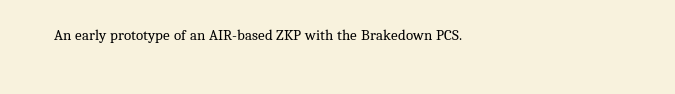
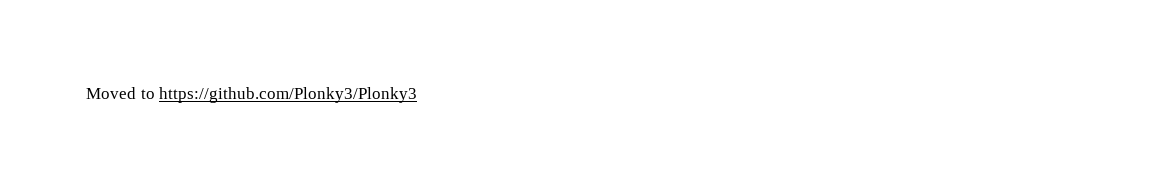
- An early prototype of an AIR-based ZKP with the Brakedown PCS.
+ Moved to https://github.com/Plonky3/Plonky3

